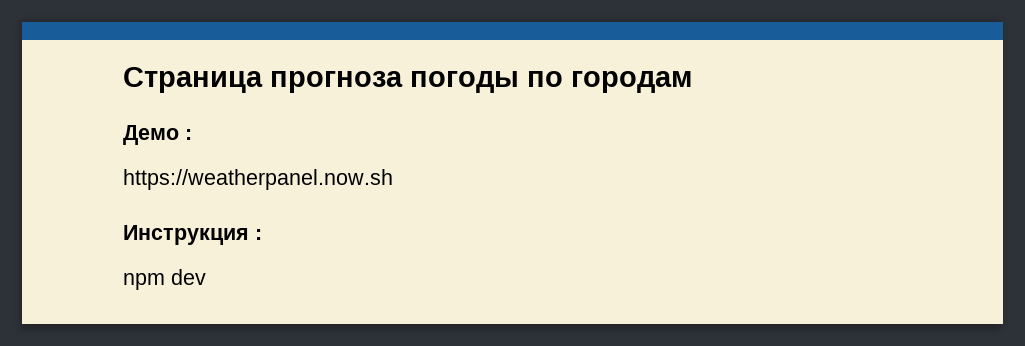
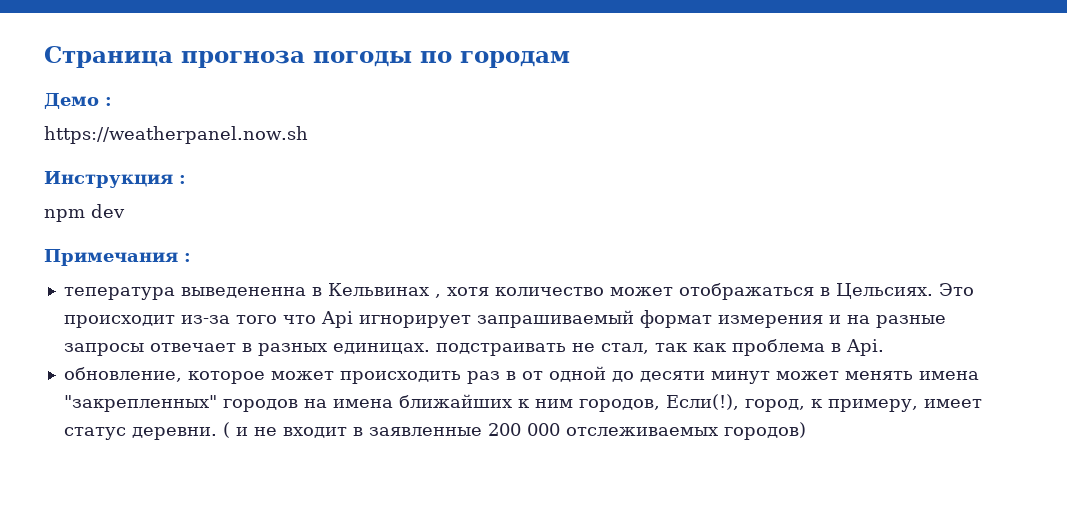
+ Примечания :
+ тепература выведененна в Кельвинах , хотя количество может отображаться в Цельсиях. Это происходит из-за того что Api игнорирует запрашиваемый формат измерения и на разные запросы отвечает в разных единицах. подстраивать не стал, так как проблема в Api.
+ обновление, которое может происходить раз в от одной до десяти минут может менять имена "закрепленных" городов на имена ближайших к ним городов, Если(!), город, к примеру, имеет статус деревни. ( и не входит в заявленные 200 000 отслеживаемых городов)

